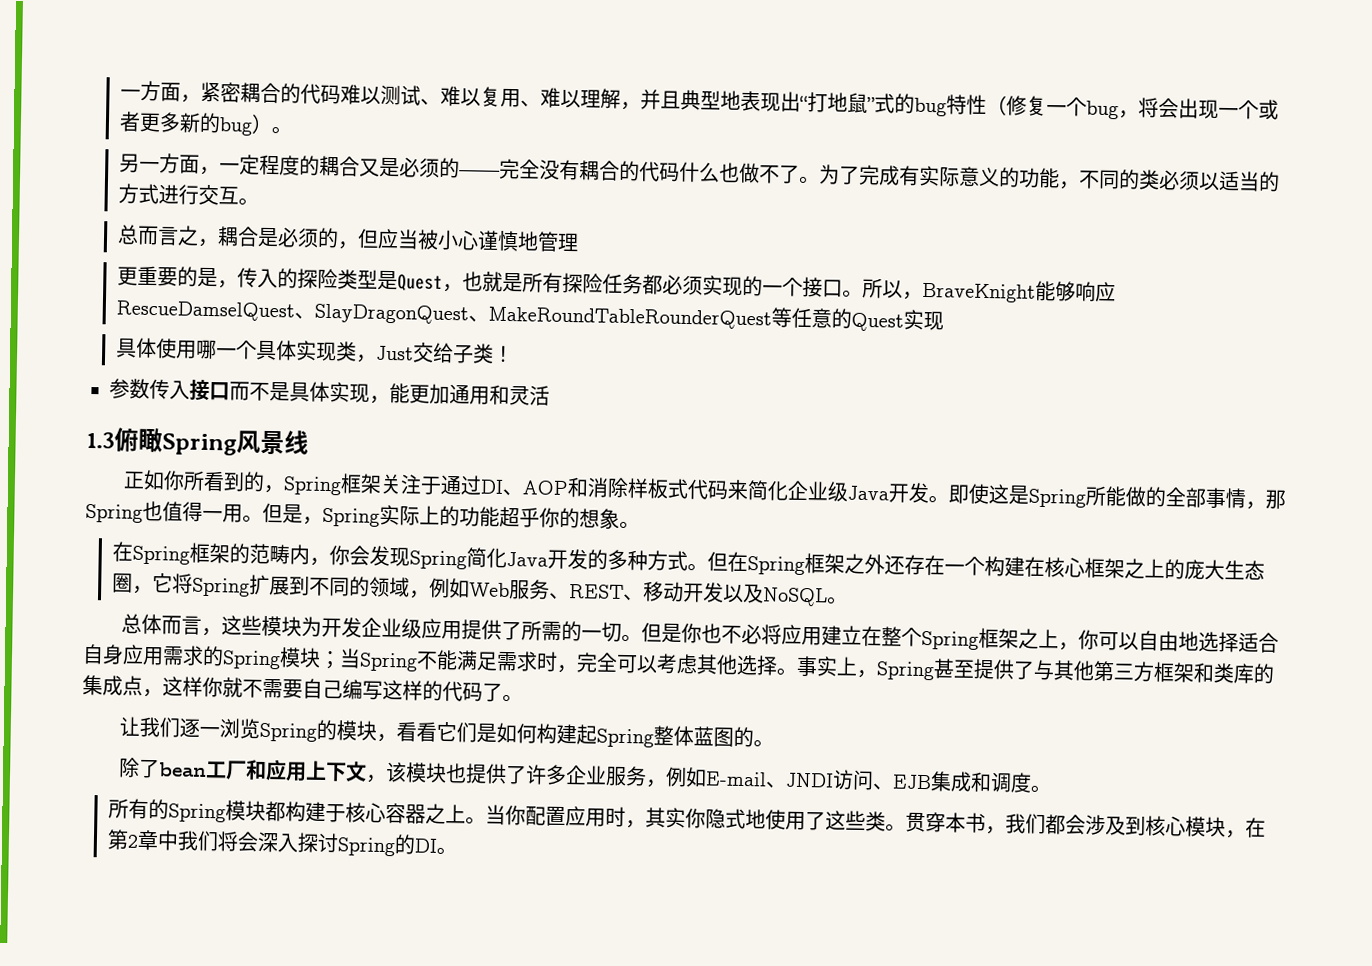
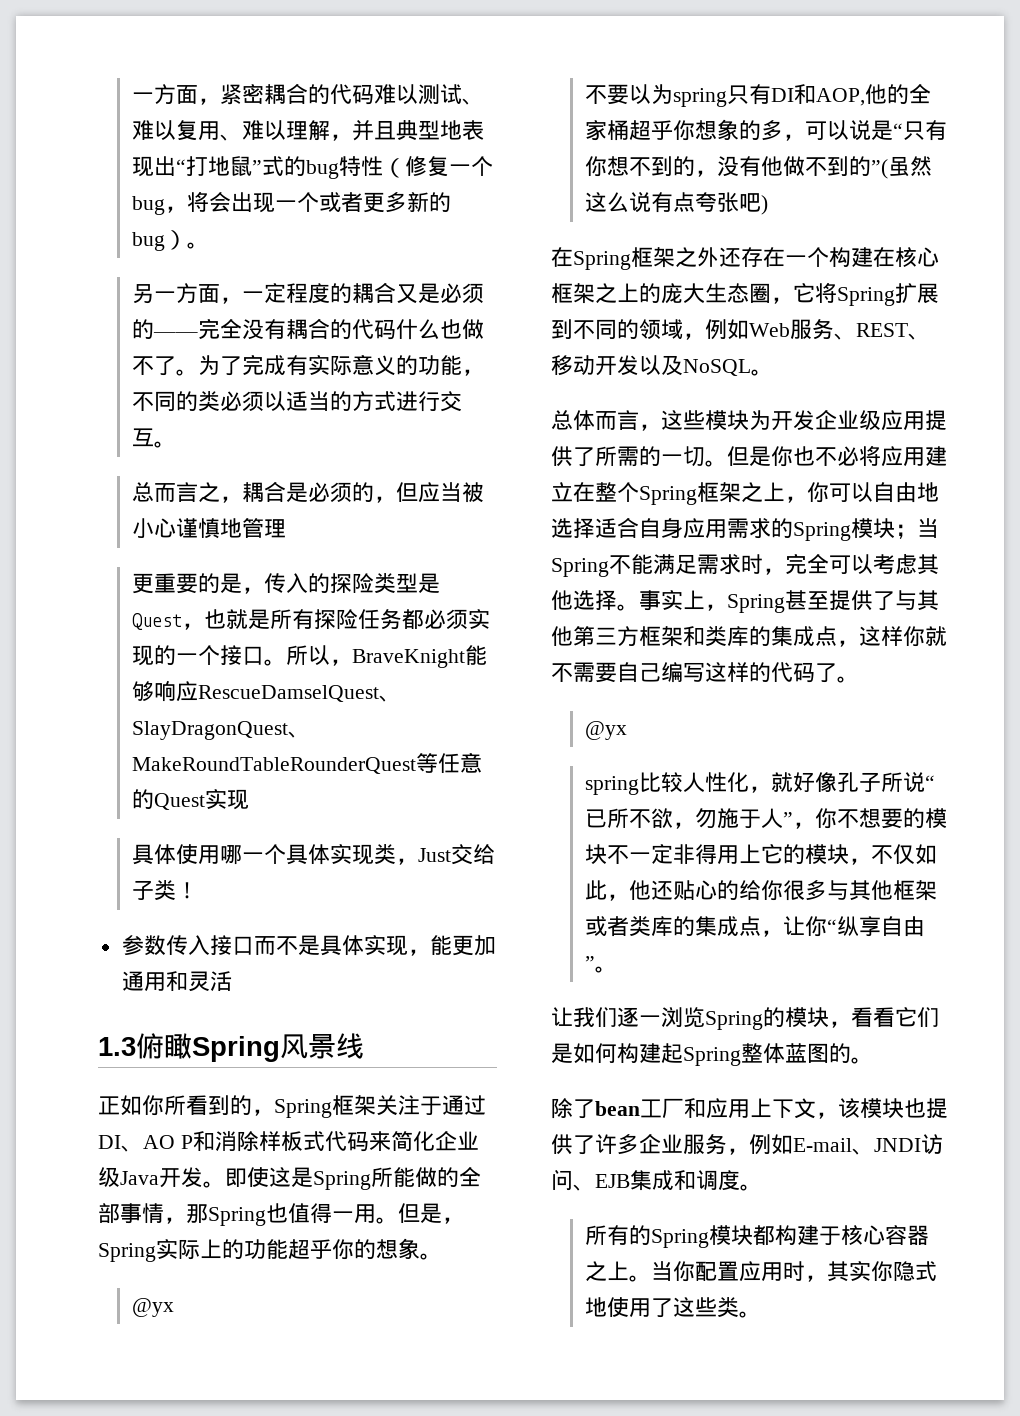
- 正如你所看到的，Spring框架关注于通过DI、AOP和消除样板式代码来简化企业级Java开发。
+ 正如你所看到的，Spring框架关注于通过DI、AO P和消除样板式代码来简化企业级Java开发。
  但是，Spring实际上的功能超乎你的想象。
- 在Spring框架的范畴内，你会发现Spring简化Java开发的多种方式。但在Spring框架之外还存在一个构建在核心框架之上的庞大生态圈，它将Spring扩展到不同的领域，例如Web服务、REST、移动开发以及NoSQL。
+ @yx
+ 不要以为spring只有DI和AOP,他的全家桶超乎你想象的多，可以说是“只有你想不到的，没有他做不到的”(虽然这么说有点夸张吧)
+ 在Spring框架之外还存在一个构建在核心框架之上的庞大生态圈，它将Spring扩展到不同的领域，例如Web服务、REST、移动开发以及NoSQL。
  事实上，Spring甚至提供了与其他第三方框架和类库的集成点，这样你就不需要自己编写这样的代码了。
+ @yx
+ spring比较人性化，就好像孔子所说“已所不欲，勿施于人”，你不想要的模块不一定非得用上它的模块，不仅如此，他还贴心的给你很多与其他框架或者类库的集成点，让你“纵享自由”。
- 贯穿本书，我们都会涉及到核心模块，在第2章中我们将会深入探讨Spring的DI。

